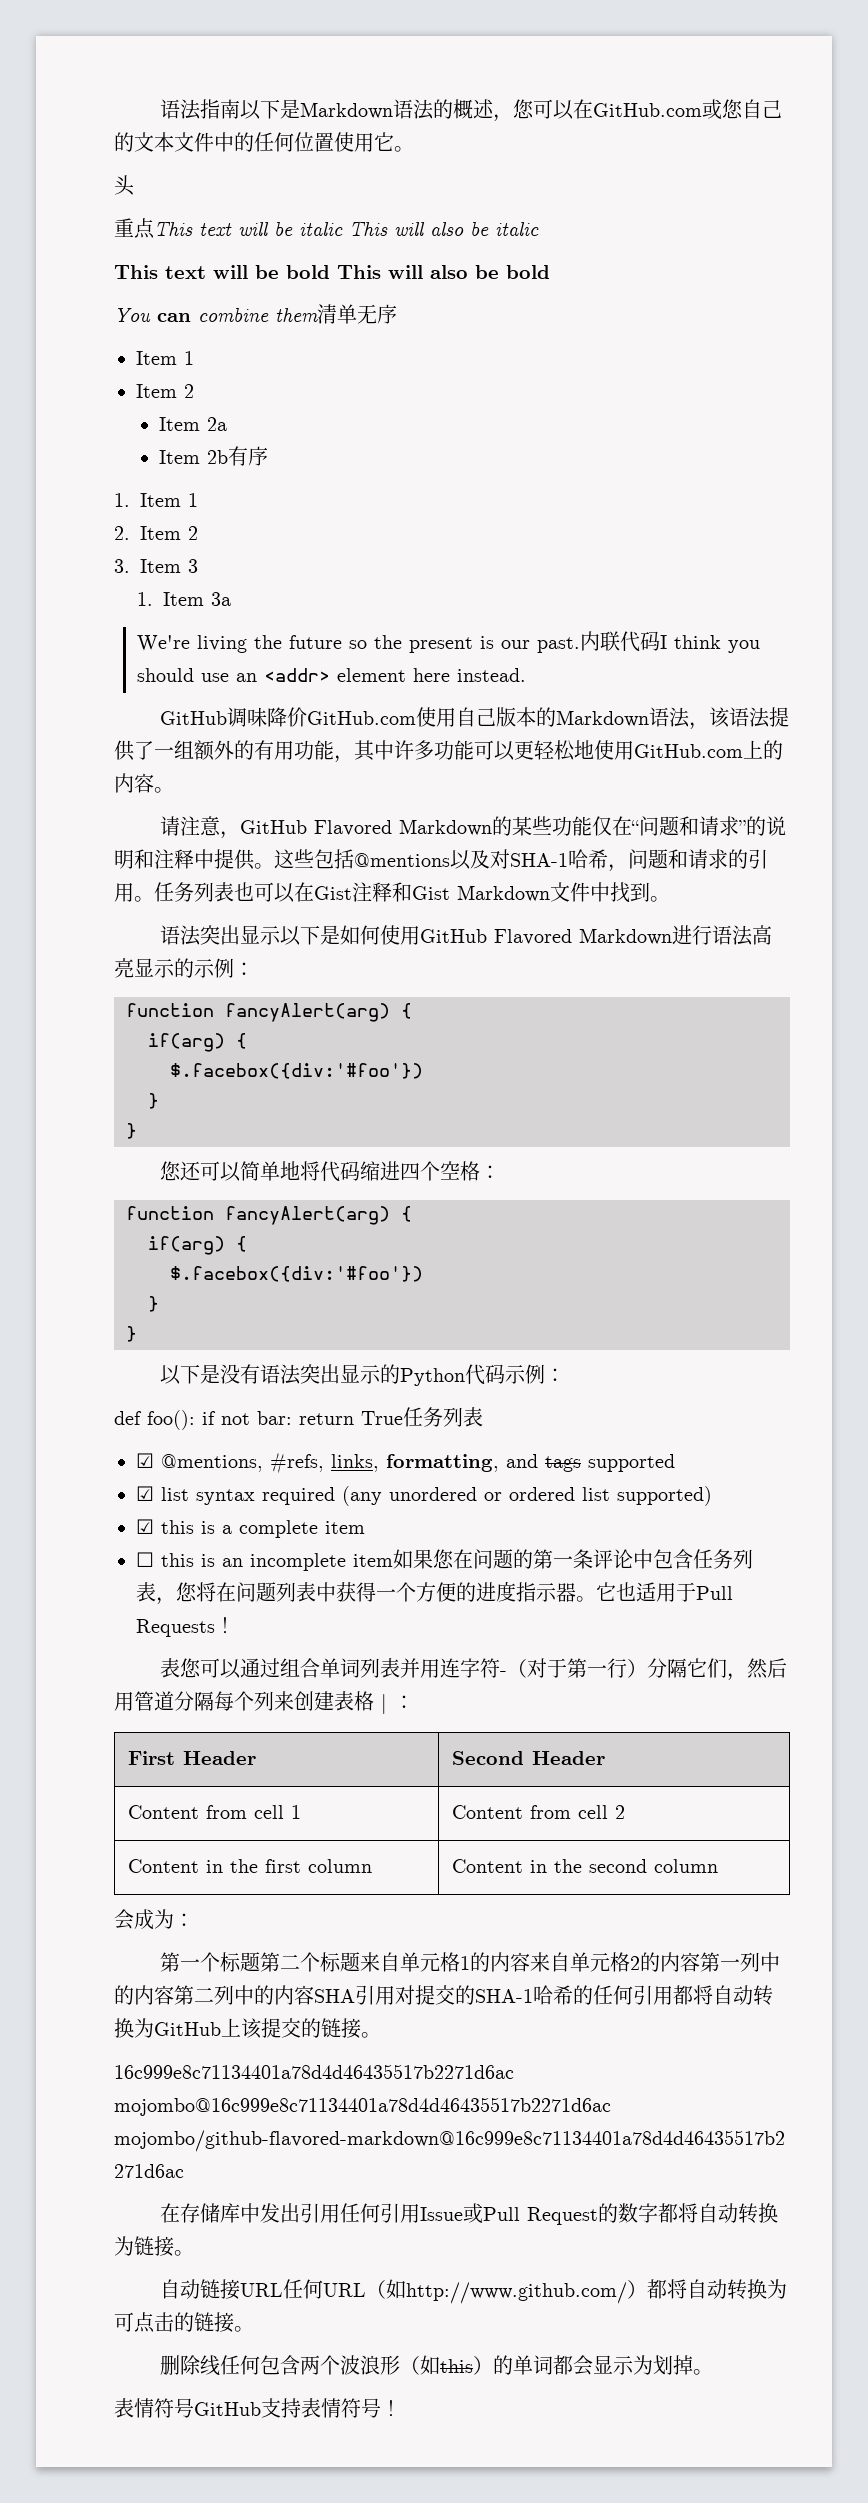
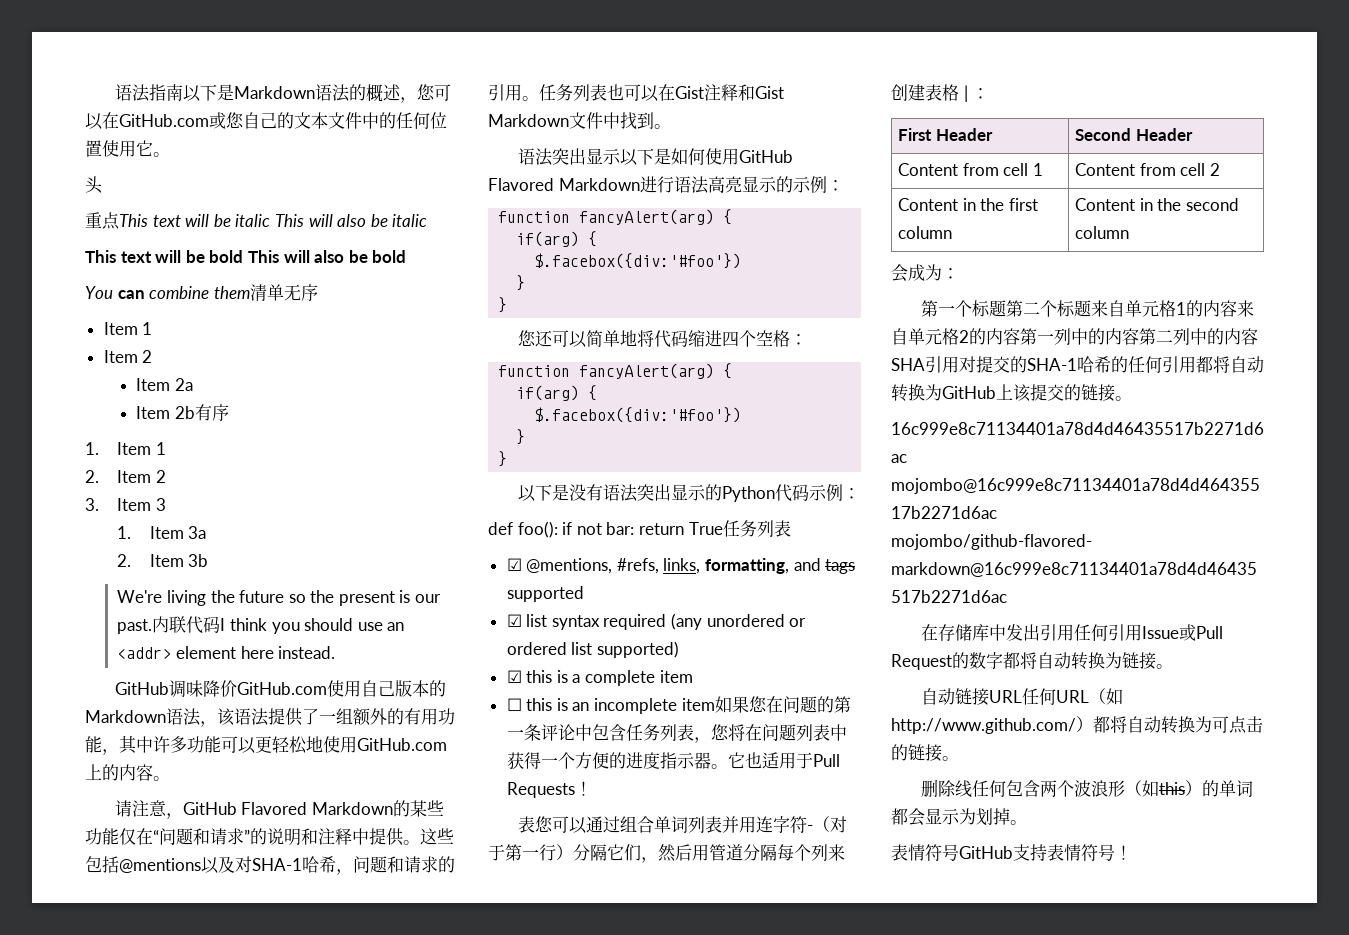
+ 2. Item 3b

